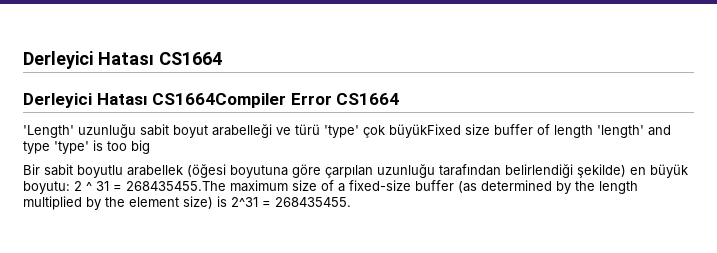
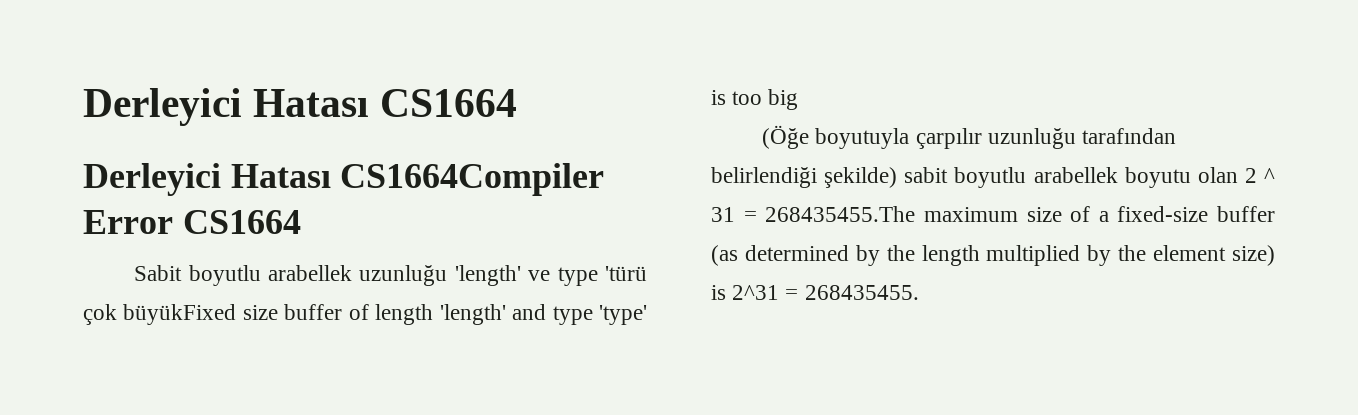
- 'Length' uzunluğu sabit boyut arabelleği ve türü 'type' çok büyükFixed size buffer of length 'length' and type 'type' is too big
+ Sabit boyutlu arabellek uzunluğu 'length' ve type 'türü çok büyükFixed size buffer of length 'length' and type 'type' is too big
- Bir sabit boyutlu arabellek (öğesi boyutuna göre çarpılan uzunluğu tarafından belirlendiği şekilde) en büyük boyutu: 2 ^ 31 = 268435455.The maximum size of a fixed-size buffer (as determined by the length multiplied by the element size) is 2^31 = 268435455.
+ (Öğe boyutuyla çarpılır uzunluğu tarafından belirlendiği şekilde) sabit boyutlu arabellek boyutu olan 2 ^ 31 = 268435455.The maximum size of a fixed-size buffer (as determined by the length multiplied by the element size) is 2^31 = 268435455.

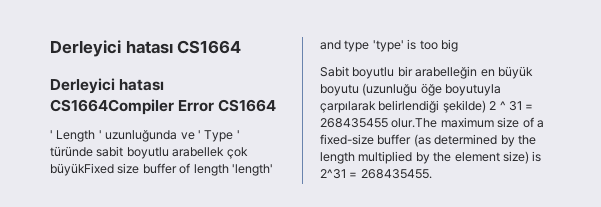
- Derleyici Hatası CS1664
+ Derleyici hatası CS1664
- Derleyici Hatası CS1664Compiler Error CS1664
+ Derleyici hatası CS1664Compiler Error CS1664
- Sabit boyutlu arabellek uzunluğu 'length' ve type 'türü çok büyükFixed size buffer of length 'length' and type 'type' is too big
+ ' Length ' uzunluğunda ve ' Type ' türünde sabit boyutlu arabellek çok büyükFixed size buffer of length 'length' and type 'type' is too big
- (Öğe boyutuyla çarpılır uzunluğu tarafından belirlendiği şekilde) sabit boyutlu arabellek boyutu olan 2 ^ 31 = 268435455.The maximum size of a fixed-size buffer (as determined by the length multiplied by the element size) is 2^31 = 268435455.
+ Sabit boyutlu bir arabelleğin en büyük boyutu (uzunluğu öğe boyutuyla çarpılarak belirlendiği şekilde) 2 ^ 31 = 268435455 olur.The maximum size of a fixed-size buffer (as determined by the length multiplied by the element size) is 2^31 = 268435455.

